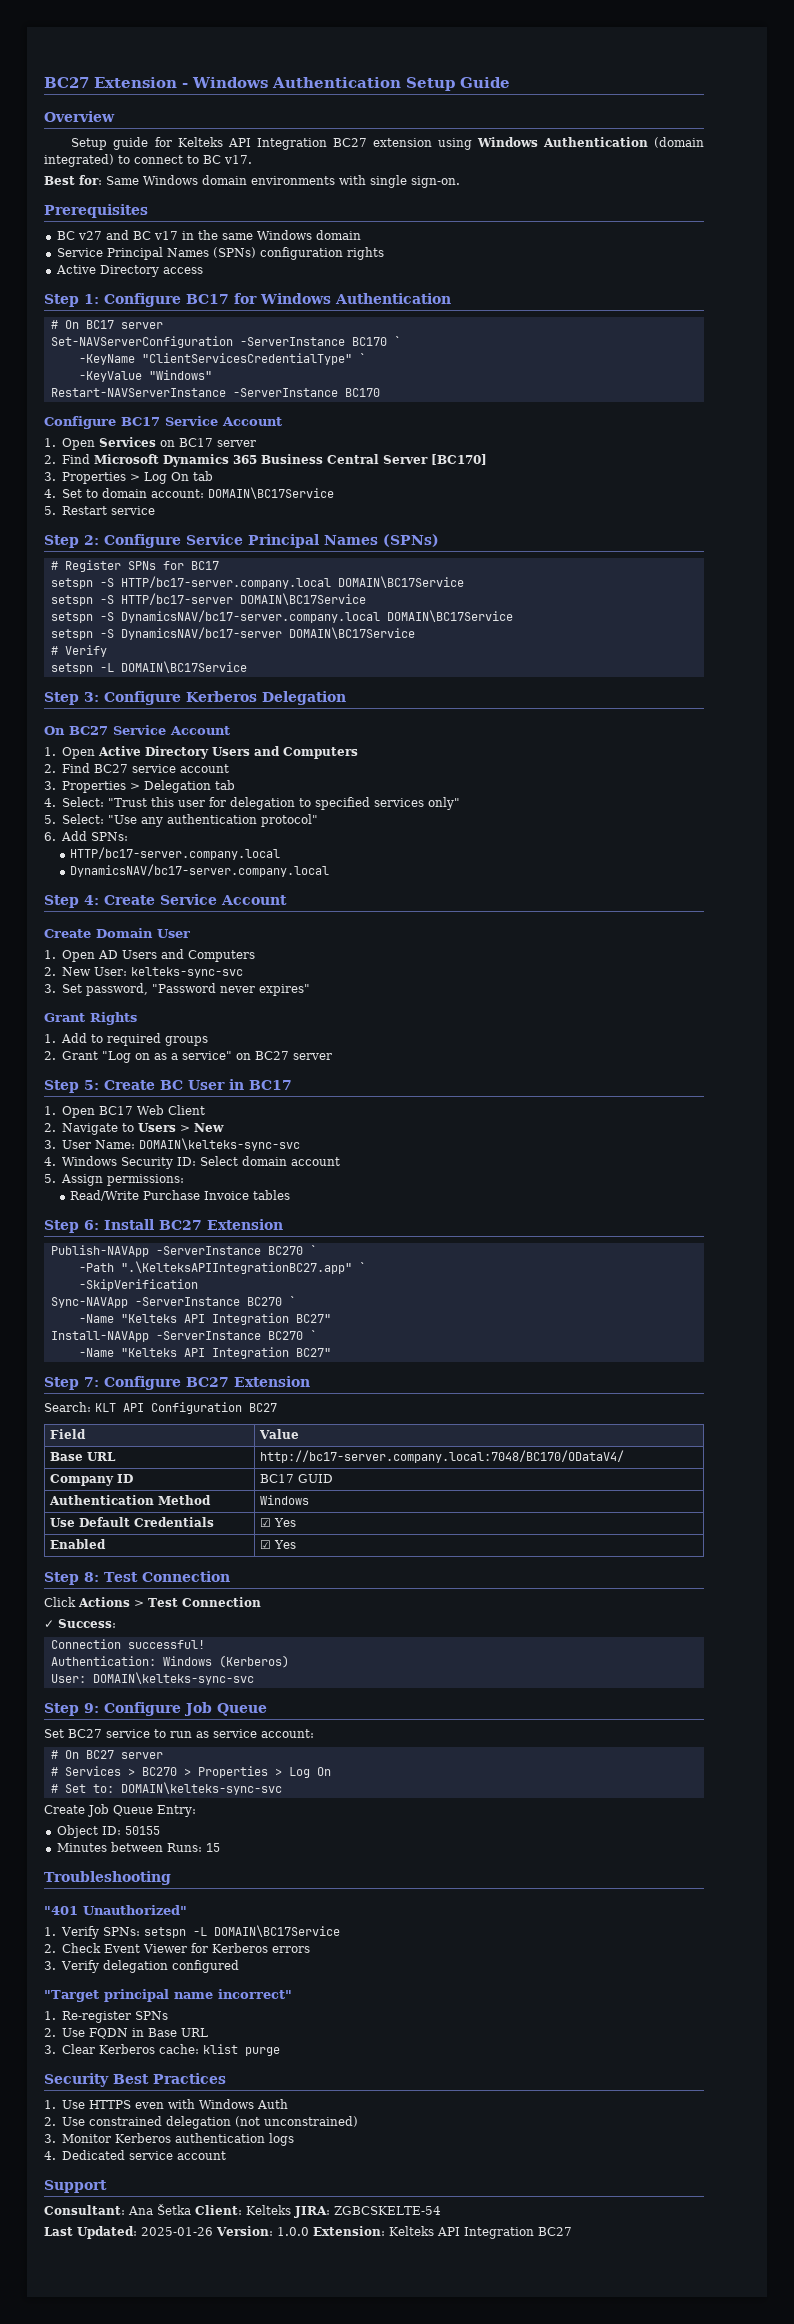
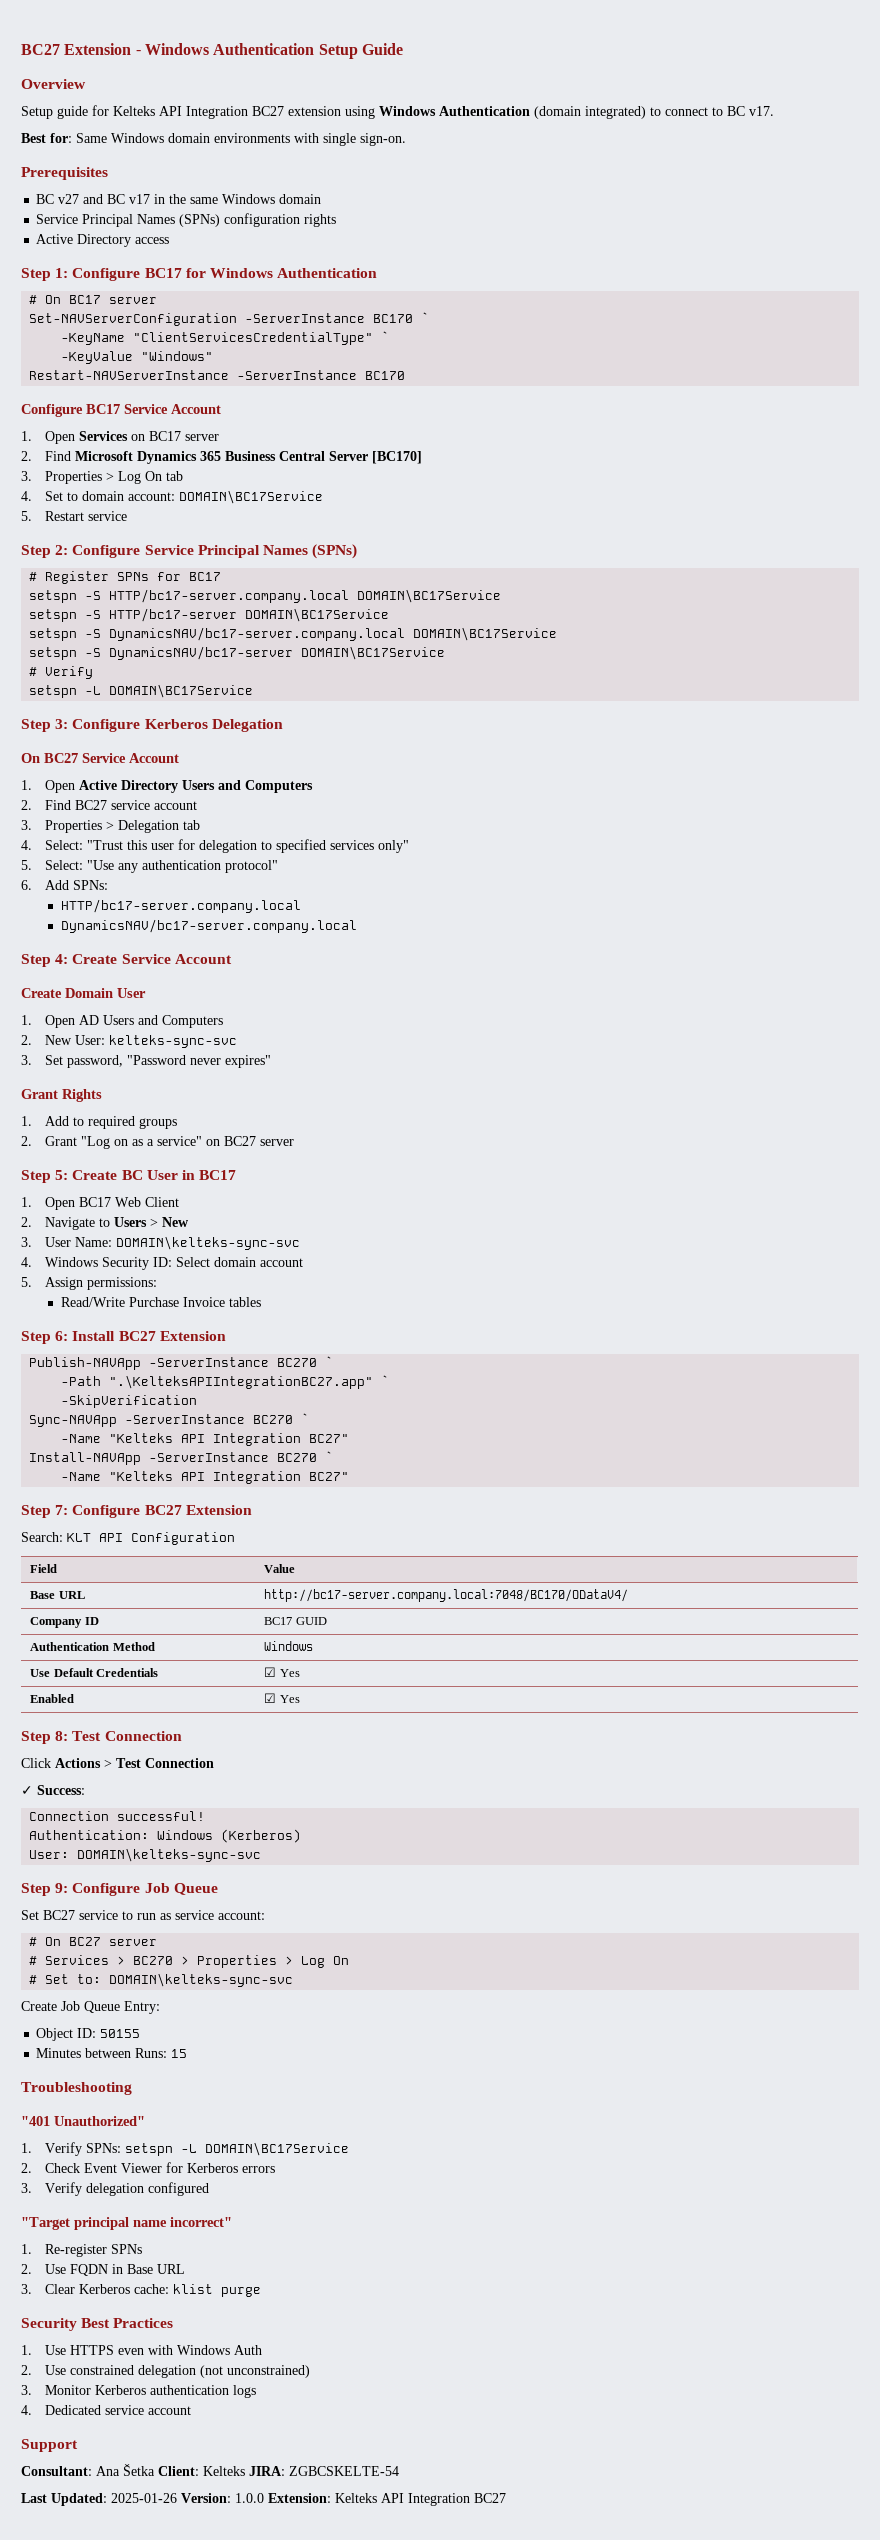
- Search: KLT API Configuration BC27
+ Search: KLT API Configuration

